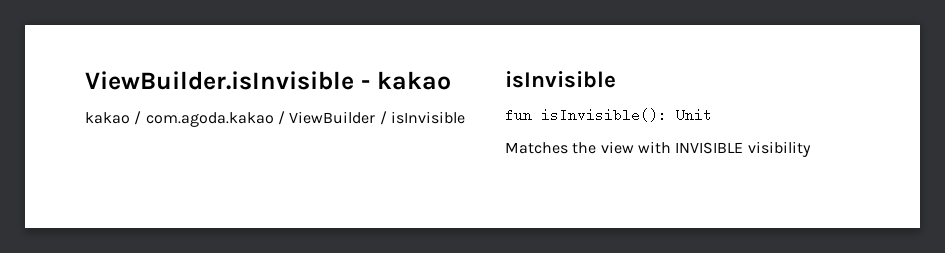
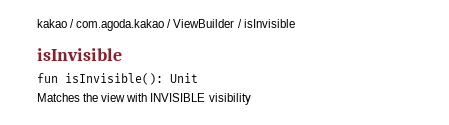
- ViewBuilder.isInvisible - kakao

